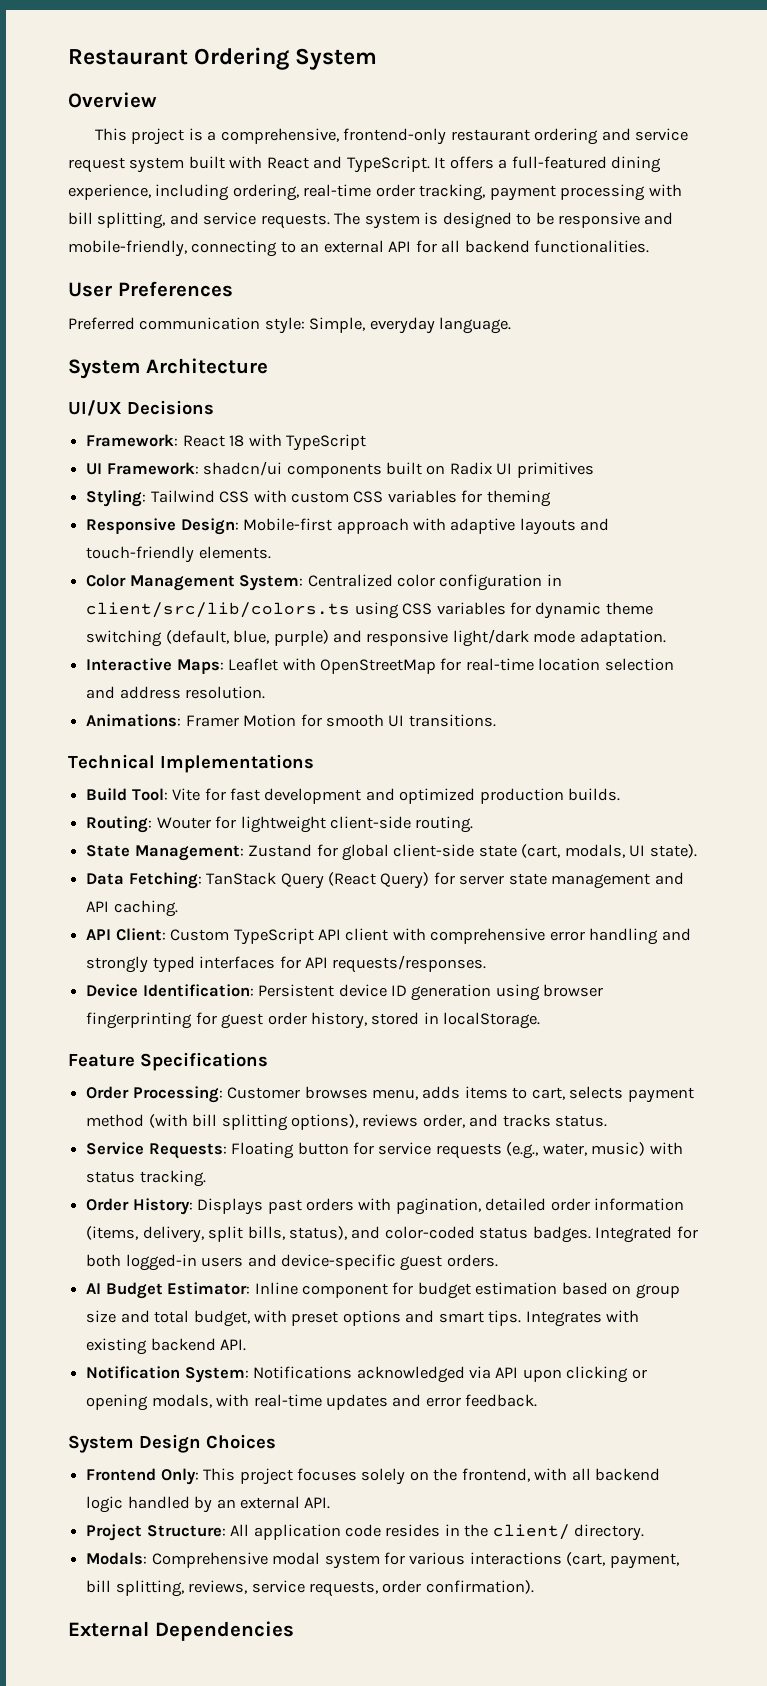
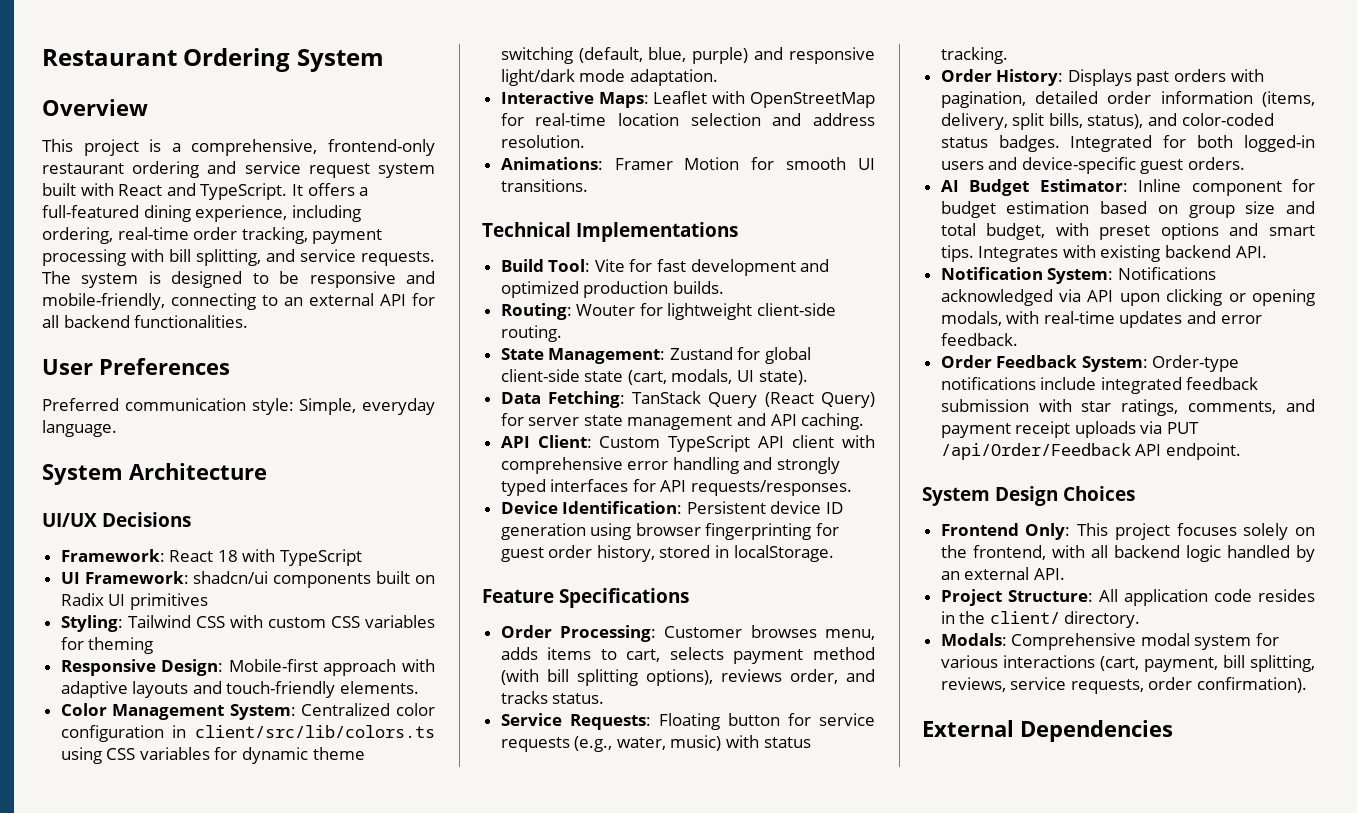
+ Order Feedback System: Order-type notifications include integrated feedback submission with star ratings, comments, and payment receipt uploads via PUT /api/Order/Feedback API endpoint.

